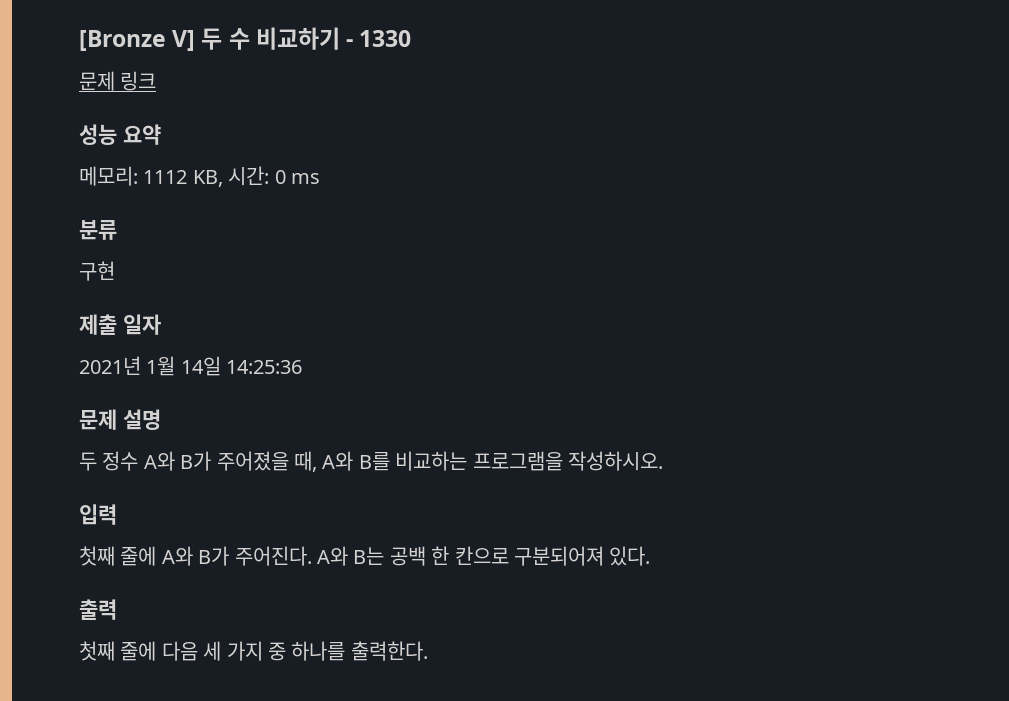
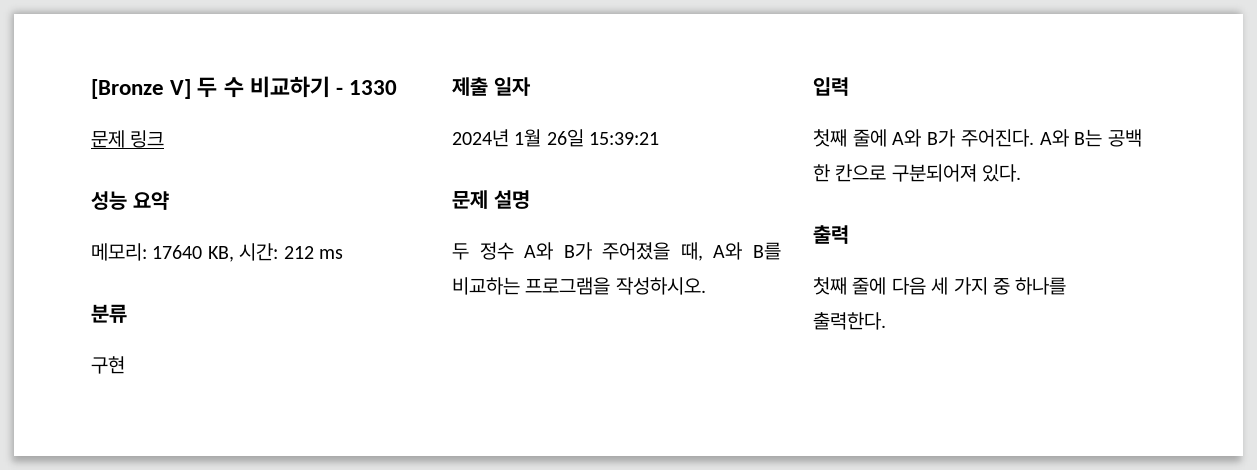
- 메모리: 1112 KB, 시간: 0 ms
+ 메모리: 17640 KB, 시간: 212 ms
- 2021년 1월 14일 14:25:36
+ 2024년 1월 26일 15:39:21

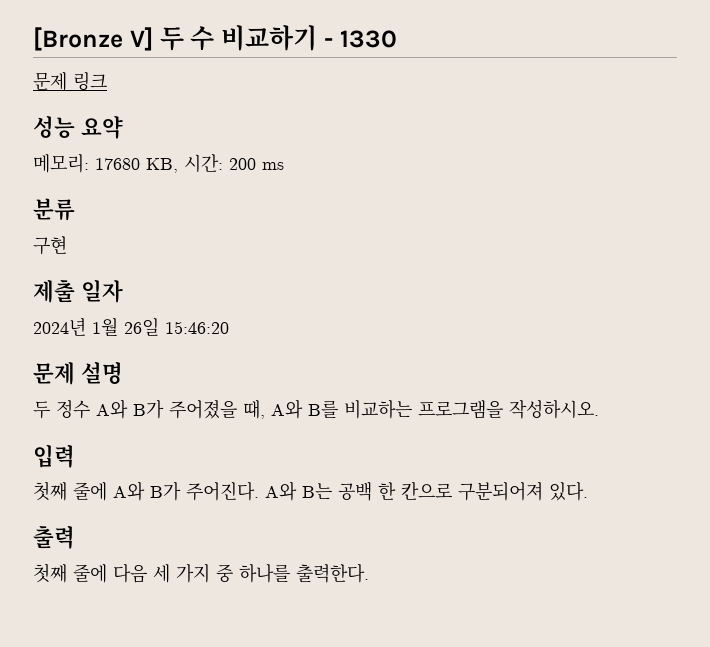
- 메모리: 17640 KB, 시간: 212 ms
+ 메모리: 17680 KB, 시간: 200 ms
- 2024년 1월 26일 15:39:21
+ 2024년 1월 26일 15:46:20

